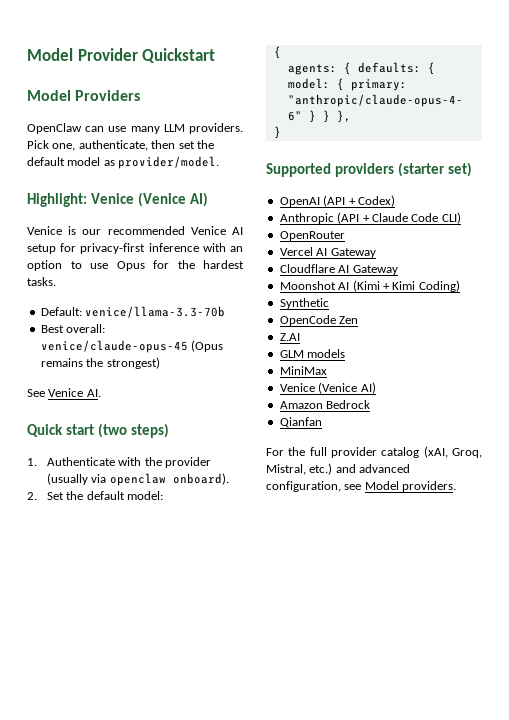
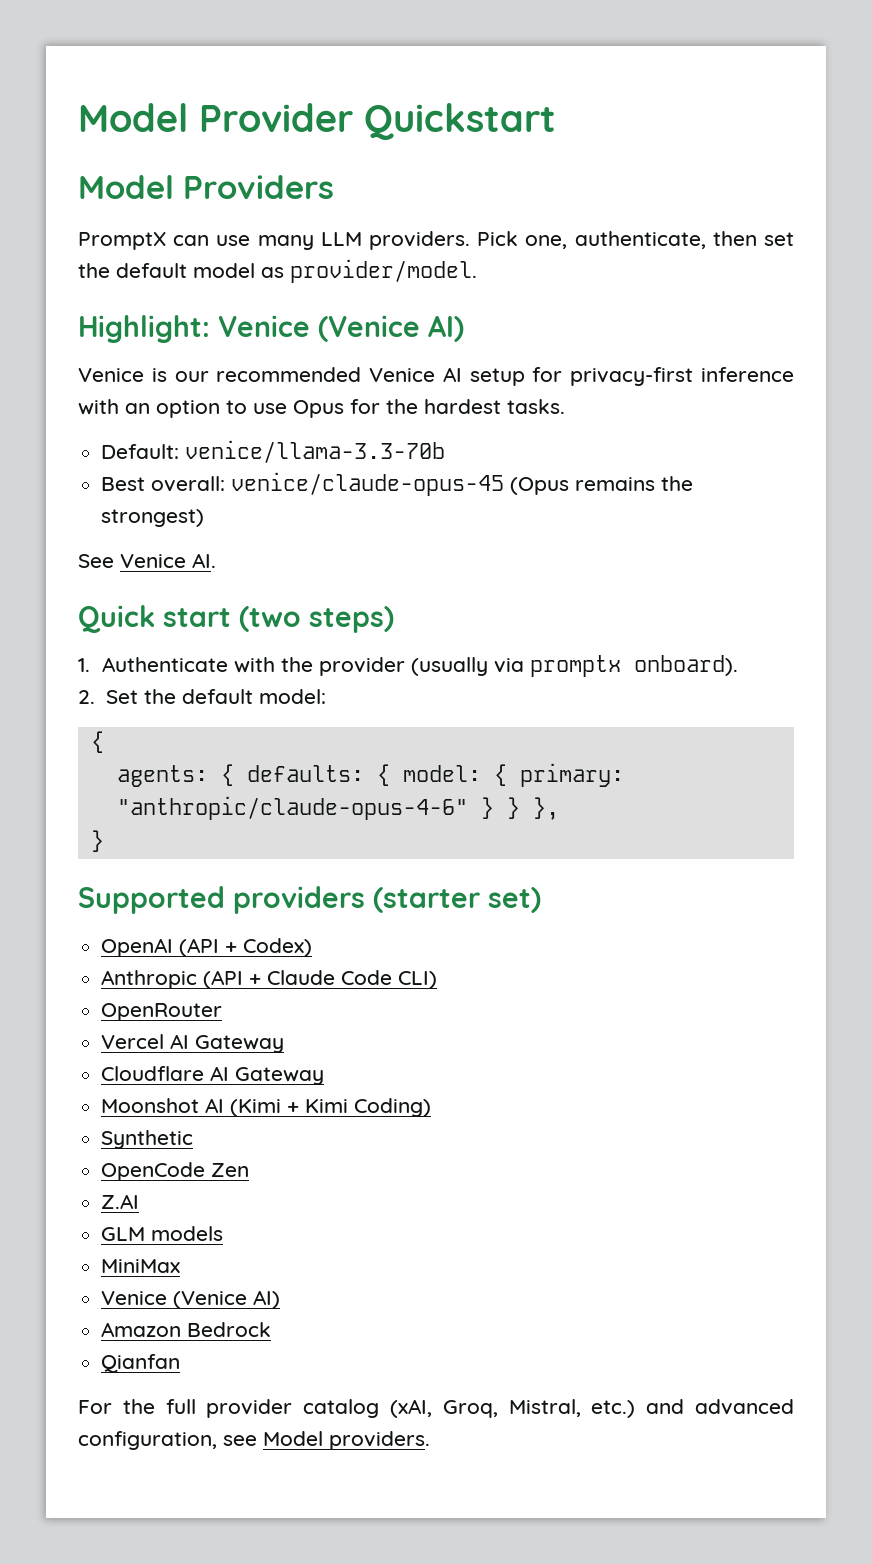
- OpenClaw can use many LLM providers.
+ PromptX can use many LLM providers.
- 1. Authenticate with the provider (usually via openclaw onboard).
+ 1. Authenticate with the provider (usually via promptx onboard).

